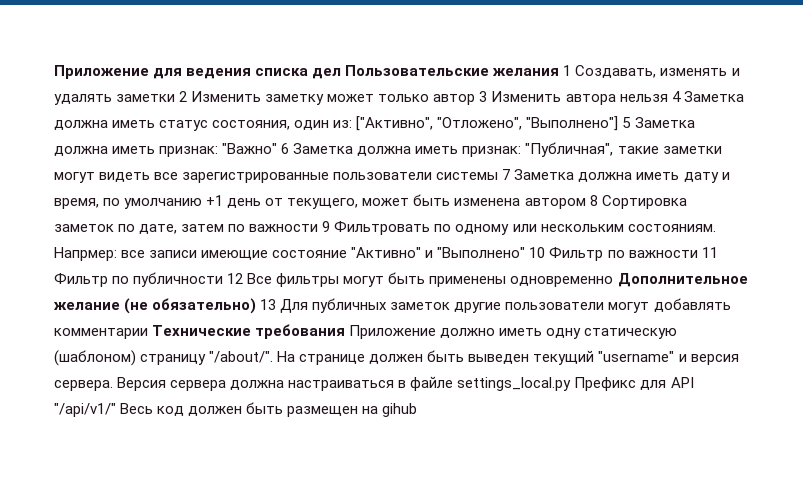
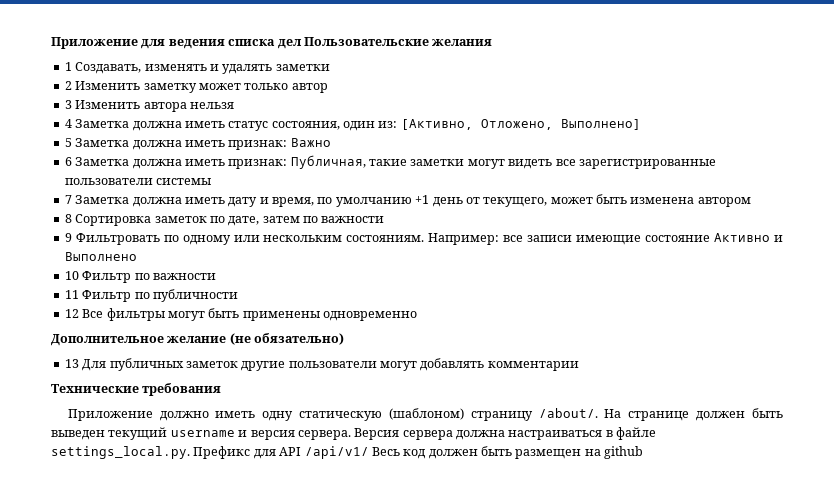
- Приложение для ведения списка дел Пользовательские желания 1 Создавать, изменять и удалять заметки 2 Изменить заметку может только автор 3 Изменить автора нельзя 4 Заметка должна иметь статус состояния, один из:
+ Приложение для ведения списка дел Пользовательские желания
+ 1 Создавать, изменять и удалять заметки
+ 2 Изменить заметку может только автор
+ 3 Изменить автора нельзя
+ 4 Заметка должна иметь статус состояния, один из:
- ["Активно", "Отложено", "Выполнено"] 5 Заметка должна иметь признак:
+ [Активно, Отложено, Выполнено]
+ 5 Заметка должна иметь признак:
- "Важно" 6 Заметка должна иметь признак:
+ Важно
+ 6 Заметка должна иметь признак:
- "Публичная", такие заметки могут видеть все зарегистрированные пользователи системы 7 Заметка должна иметь дату и время, по умолчанию +1 день от текущего, может быть изменена автором 8 Сортировка заметок по дате, затем по важности 9 Фильтровать по одному или нескольким состояниям.
+ Публичная, такие заметки могут видеть все зарегистрированные пользователи системы
+ 7 Заметка должна иметь дату и время, по умолчанию +1 день от текущего, может быть изменена автором
+ 8 Сортировка заметок по дате, затем по важности
+ 9 Фильтровать по одному или нескольким состояниям.
- Напрмер: все записи имеющие состояние "Активно" и "Выполнено" 10 Фильтр по важности 11 Фильтр по публичности 12 Все фильтры могут быть применены одновременно Дополнительное желание (не обязательно) 13 Для публичных заметок другие пользователи могут добавлять комментарии Технические требования Приложение должно иметь одну статическую (шаблоном) страницу "/about/".
+ Например: все записи имеющие состояние Активно и Выполнено
+ 10 Фильтр по важности
+ 11 Фильтр по публичности
+ 12 Все фильтры могут быть применены одновременно
+ Дополнительное желание (не обязательно)
+ 13 Для публичных заметок другие пользователи могут добавлять комментарии
+ Технические требования
+ Приложение должно иметь одну статическую (шаблоном) страницу /about/.
- На странице должен быть выведен текущий "username" и версия сервера.
+ На странице должен быть выведен текущий username и версия сервера.
- Версия сервера должна настраиваться в файле settings_local.py Префикс для API "/api/v1/" Весь код должен быть размещен на gihub
+ Версия сервера должна настраиваться в файле settings_local.py. Префикс для API /api/v1/ Весь код должен быть размещен на github

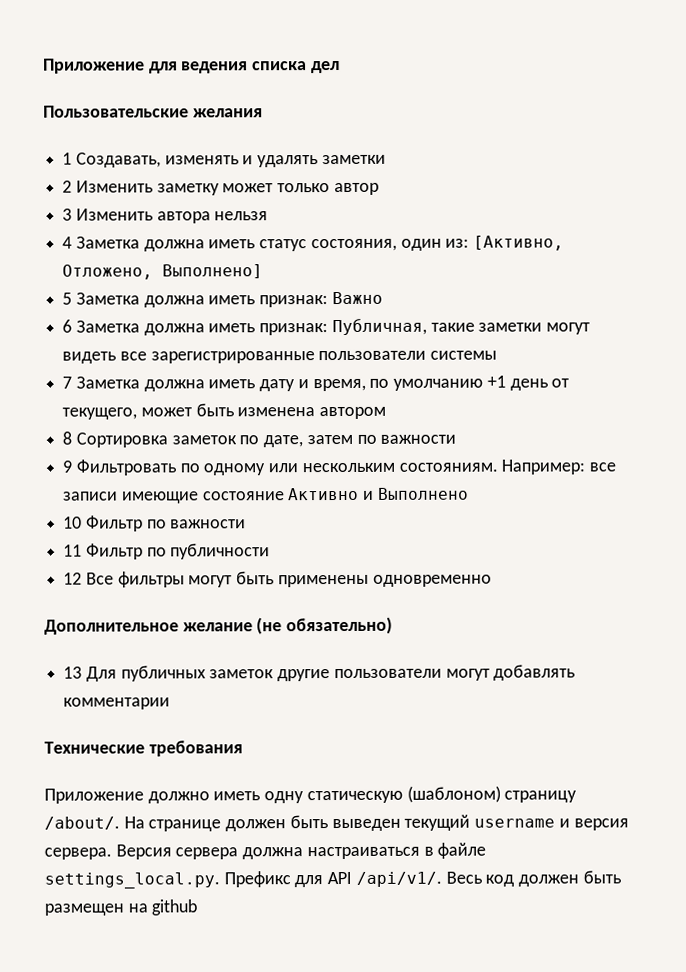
- Приложение для ведения списка дел Пользовательские желания
+ Приложение для ведения списка дел
+ Пользовательские желания
- Версия сервера должна настраиваться в файле settings_local.py. Префикс для API /api/v1/ Весь код должен быть размещен на github
+ Версия сервера должна настраиваться в файле settings_local.py. Префикс для API /api/v1/. Весь код должен быть размещен на github

